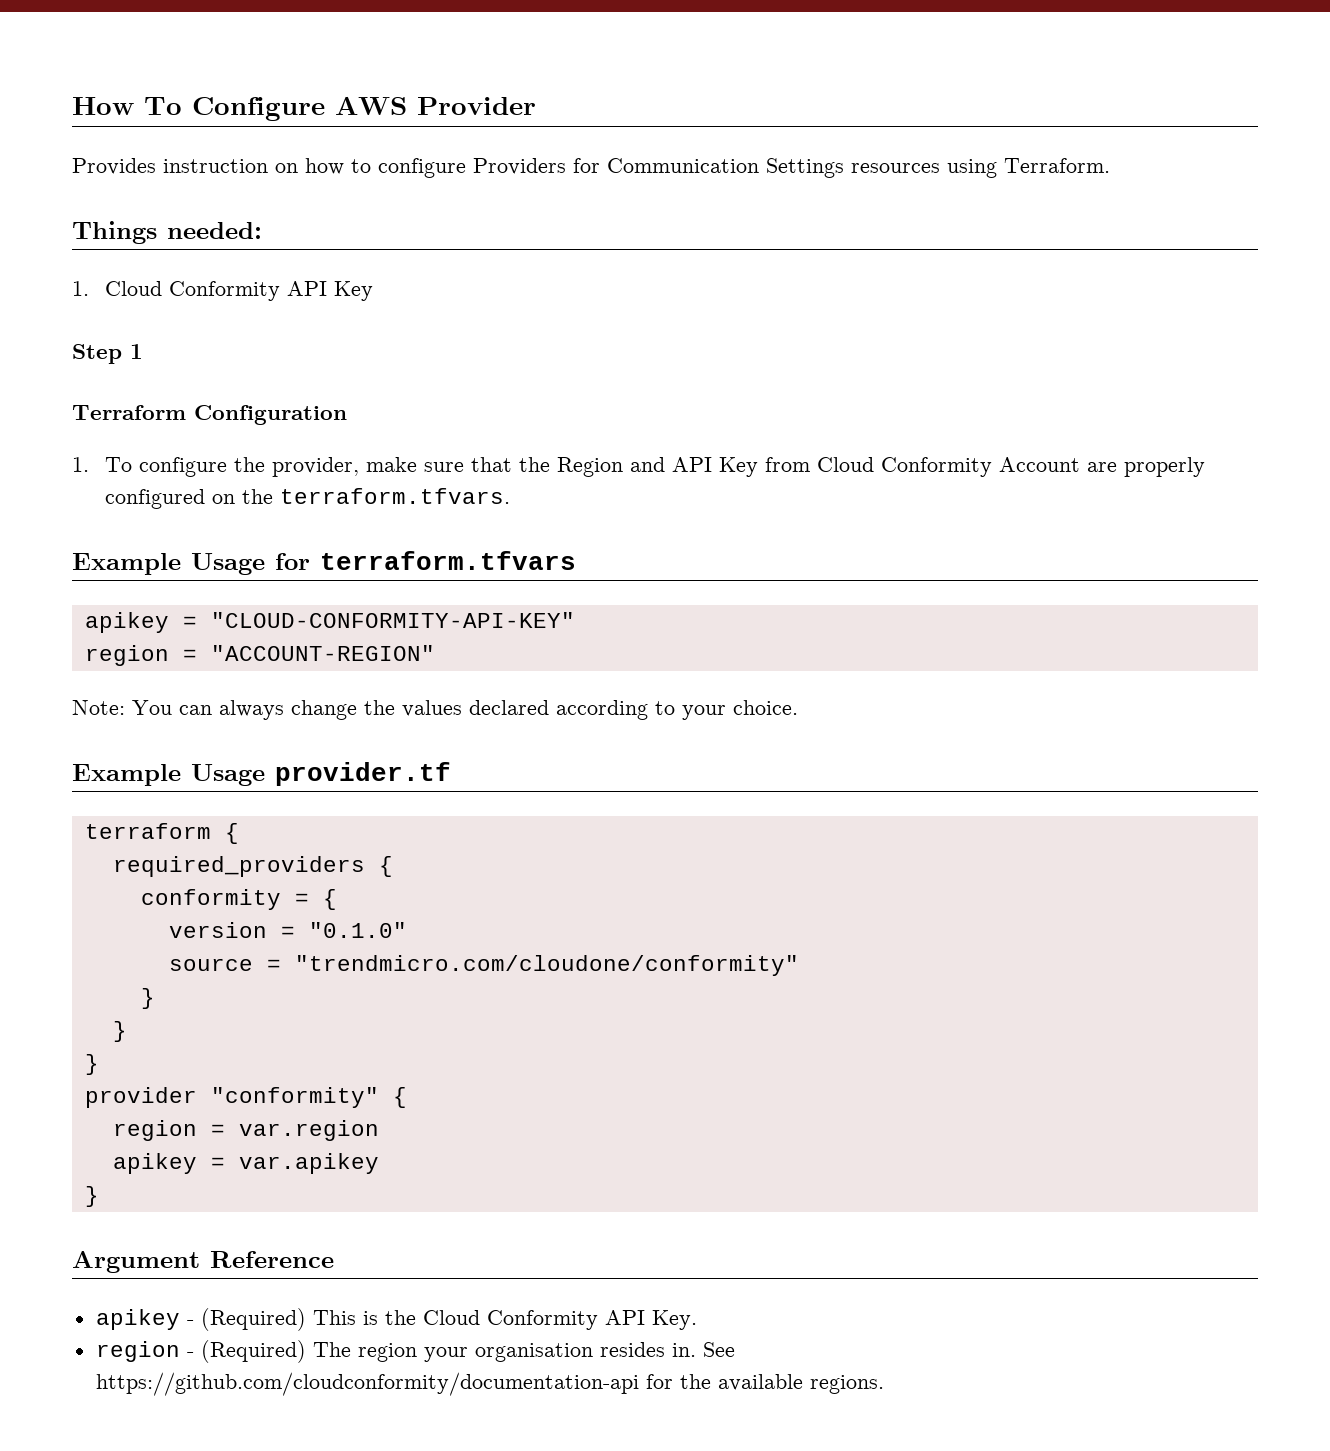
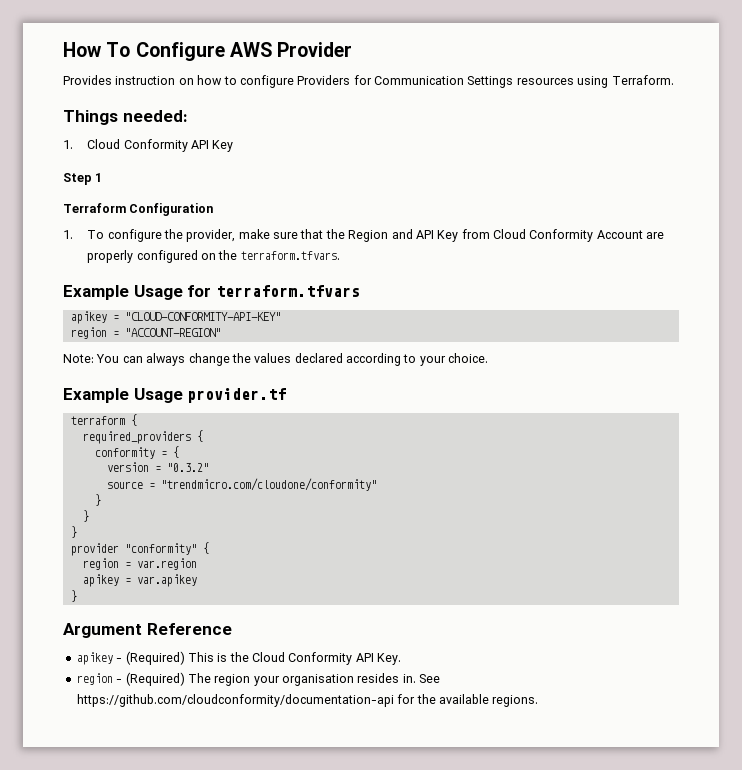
- version = "0.1.0"
+ version = "0.3.2"

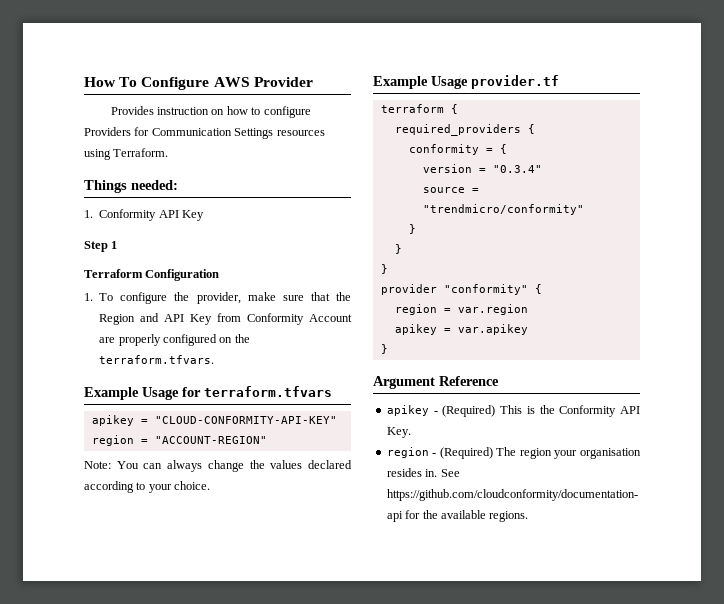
- 1. Cloud Conformity API Key
+ 1. Conformity API Key
- 1. To configure the provider, make sure that the Region and API Key from Cloud Conformity Account are properly configured on the terraform.tfvars.
+ 1. To configure the provider, make sure that the Region and API Key from Conformity Account are properly configured on the terraform.tfvars.
- version = "0.3.2"
+ version = "0.3.4"
- source = "trendmicro.com/cloudone/conformity"
+ source = "trendmicro/conformity"
- apikey - (Required) This is the Cloud Conformity API Key.
+ apikey - (Required) This is the Conformity API Key.

